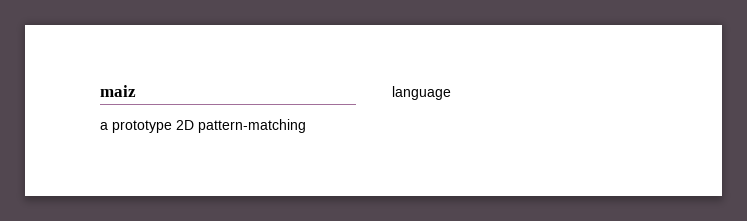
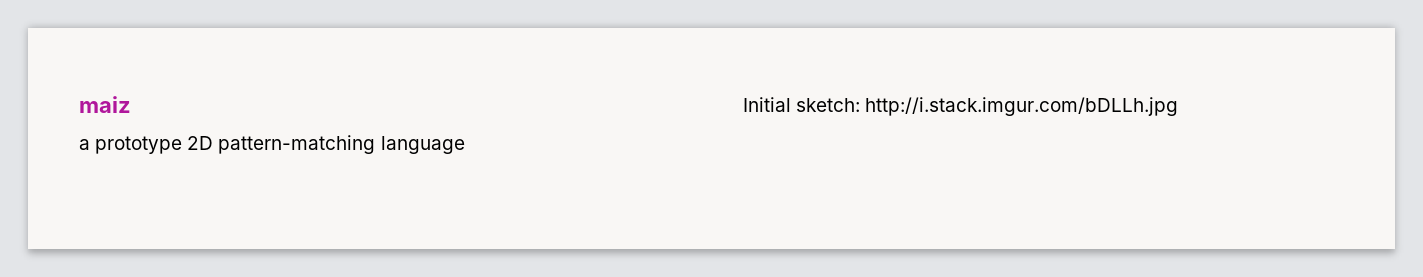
+ Initial sketch: http://i.stack.imgur.com/bDLLh.jpg

